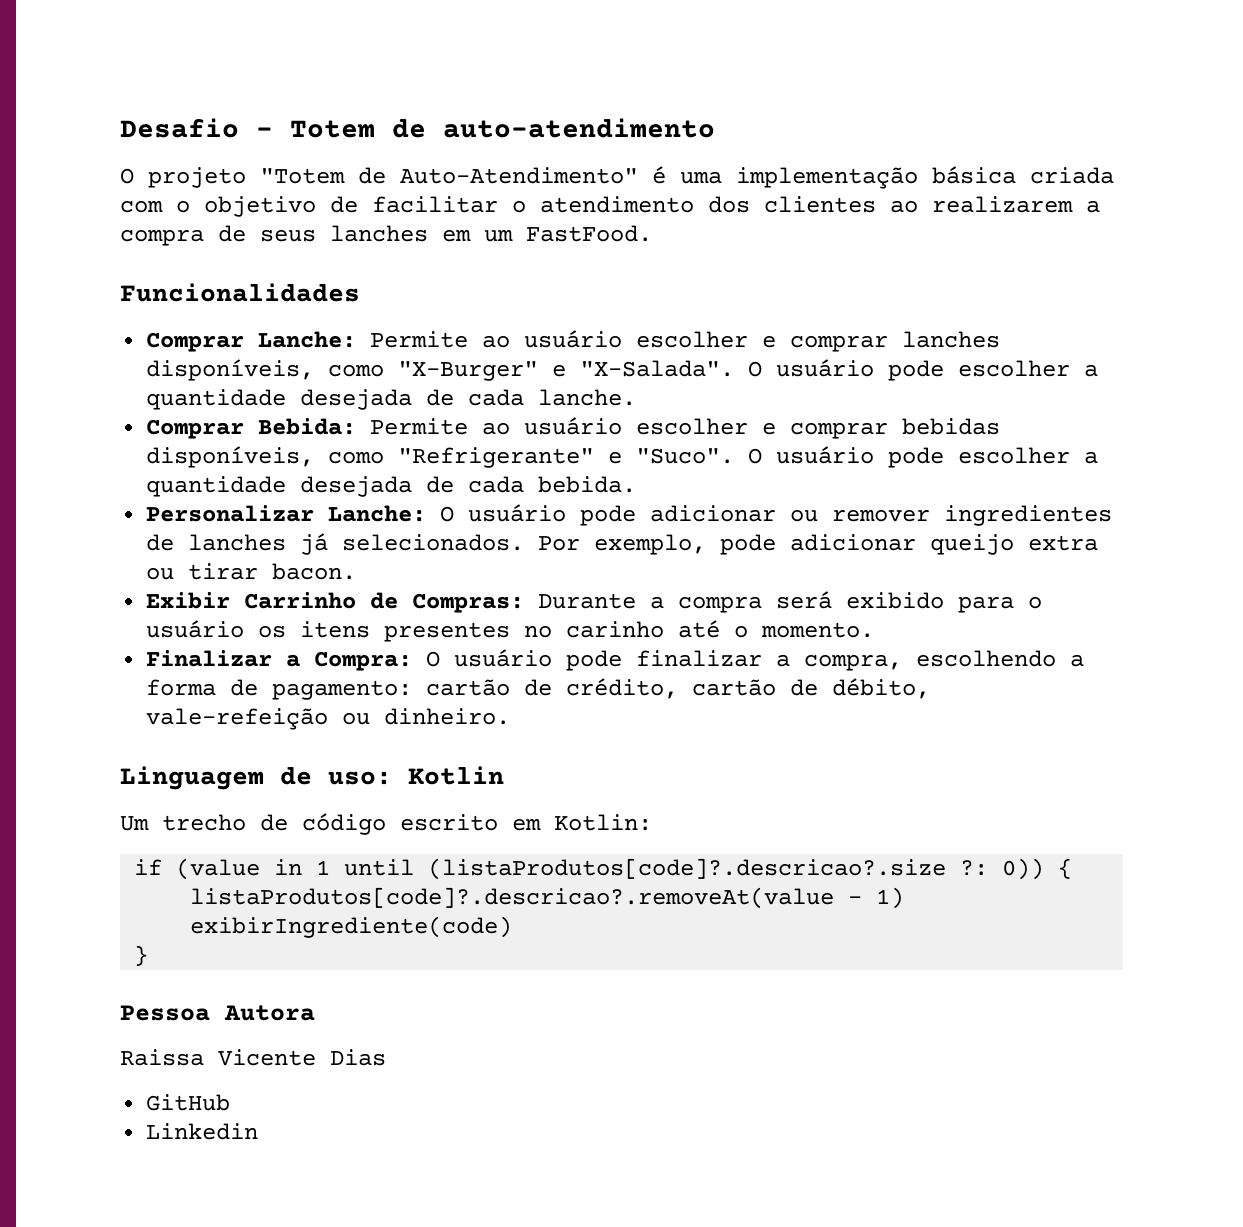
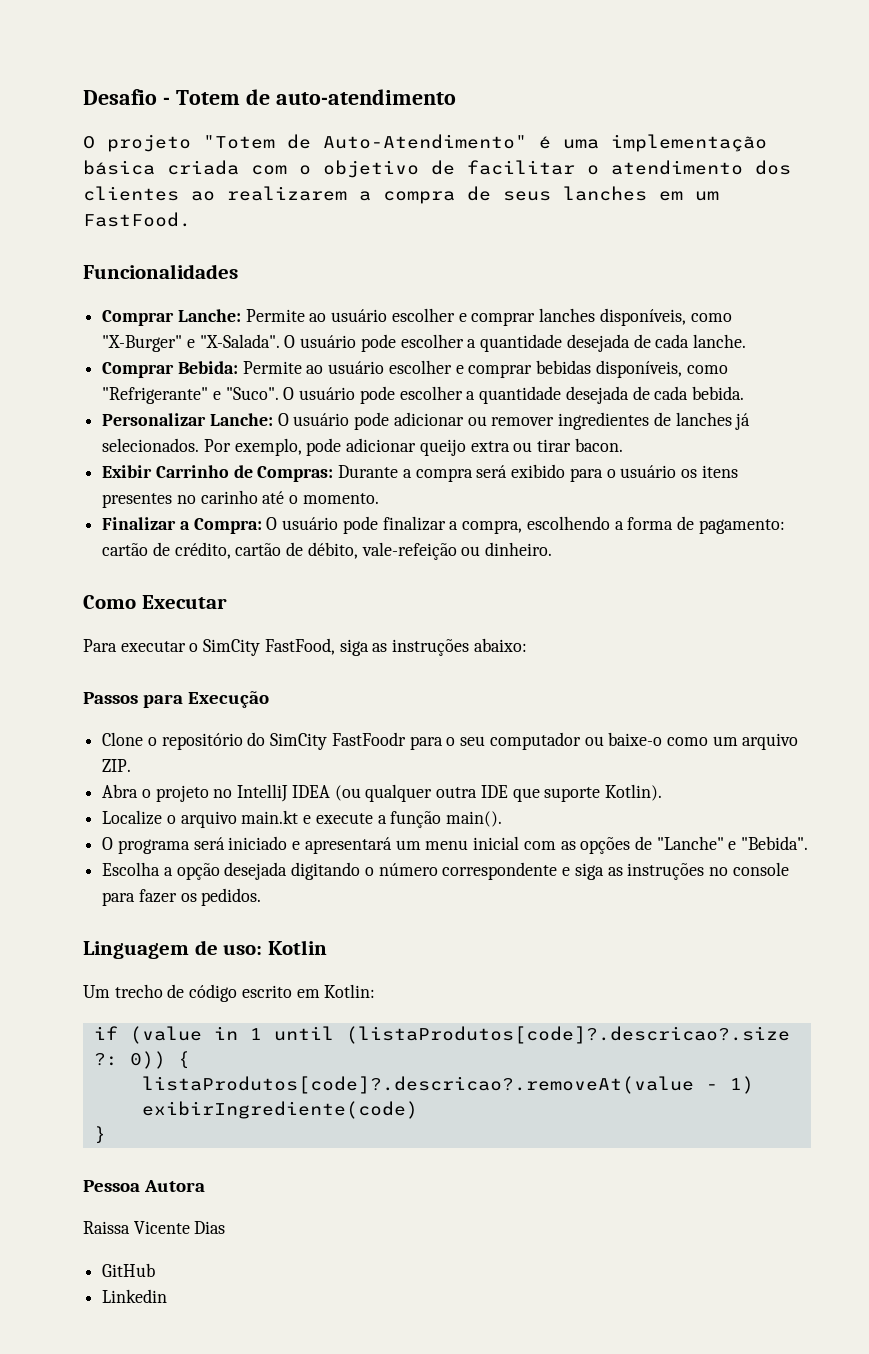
+ Como Executar
+ Para executar o SimCity FastFood, siga as instruções abaixo:
+ Passos para Execução
+ Clone o repositório do SimCity FastFoodr para o seu computador ou baixe-o como um arquivo ZIP.
+ Abra o projeto no IntelliJ IDEA (ou qualquer outra IDE que suporte Kotlin).
+ Localize o arquivo main.kt e execute a função main().
+ O programa será iniciado e apresentará um menu inicial com as opções de "Lanche" e "Bebida".
+ Escolha a opção desejada digitando o número correspondente e siga as instruções no console para fazer os pedidos.

